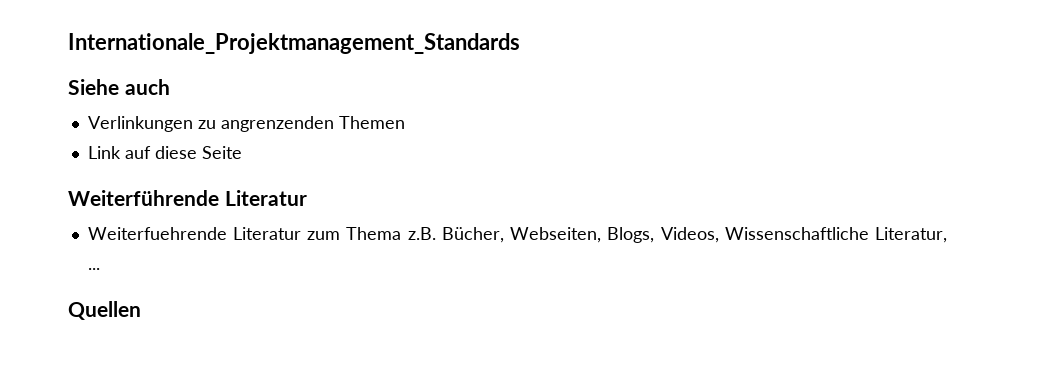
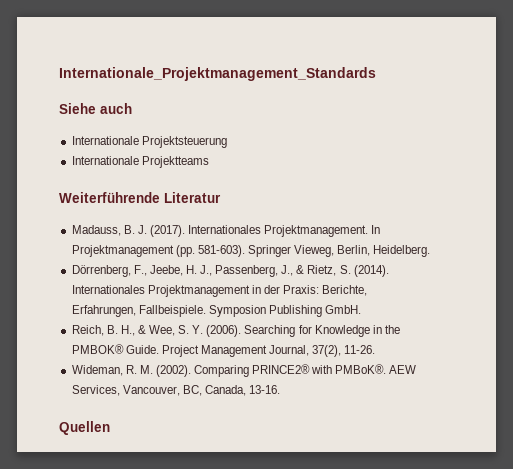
- Verlinkungen zu angrenzenden Themen
- Link auf diese Seite
+ Internationale Projektsteuerung
+ Internationale Projektteams
  Weiterführende Literatur
- Weiterfuehrende Literatur zum Thema z.B. Bücher, Webseiten, Blogs, Videos, Wissenschaftliche Literatur, ...
+ Madauss, B. J. (2017). Internationales Projektmanagement. In Projektmanagement (pp. 581-603). Springer Vieweg, Berlin, Heidelberg.
+ Dörrenberg, F., Jeebe, H. J., Passenberg, J., & Rietz, S. (2014). Internationales Projektmanagement in der Praxis: Berichte, Erfahrungen, Fallbeispiele. Symposion Publishing GmbH.
+ Reich, B. H., & Wee, S. Y. (2006). Searching for Knowledge in the PMBOK® Guide. Project Management Journal, 37(2), 11-26.
+ Wideman, R. M. (2002). Comparing PRINCE2® with PMBoK®. AEW Services, Vancouver, BC, Canada, 13-16.

